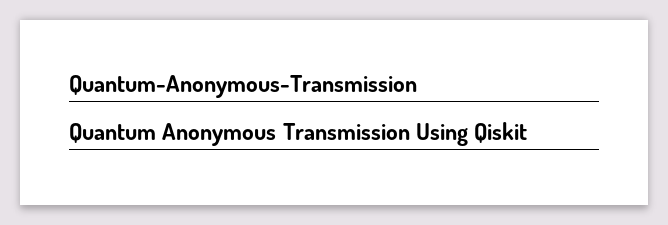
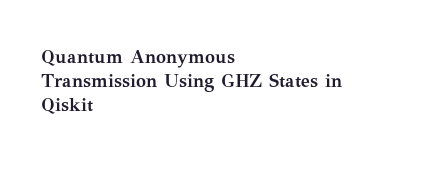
- Quantum-Anonymous-Transmission
- Quantum Anonymous Transmission Using Qiskit
+ Quantum Anonymous Transmission Using GHZ States in Qiskit

